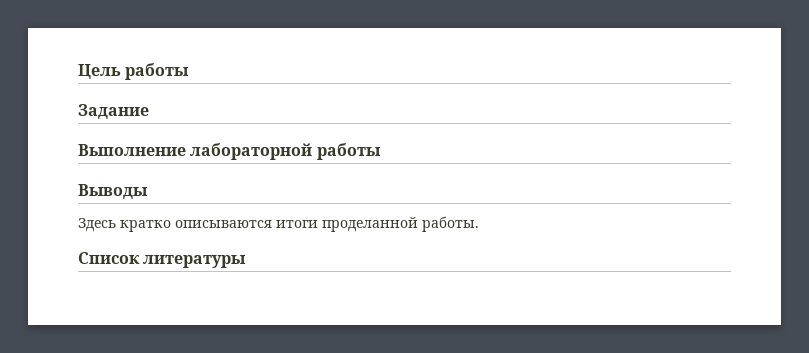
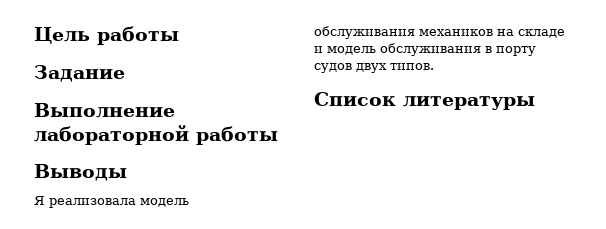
- Здесь кратко описываются итоги проделанной работы.
+ Я реализовала модель обслуживания механиков на складе и модель обслуживания в порту судов двух типов.

